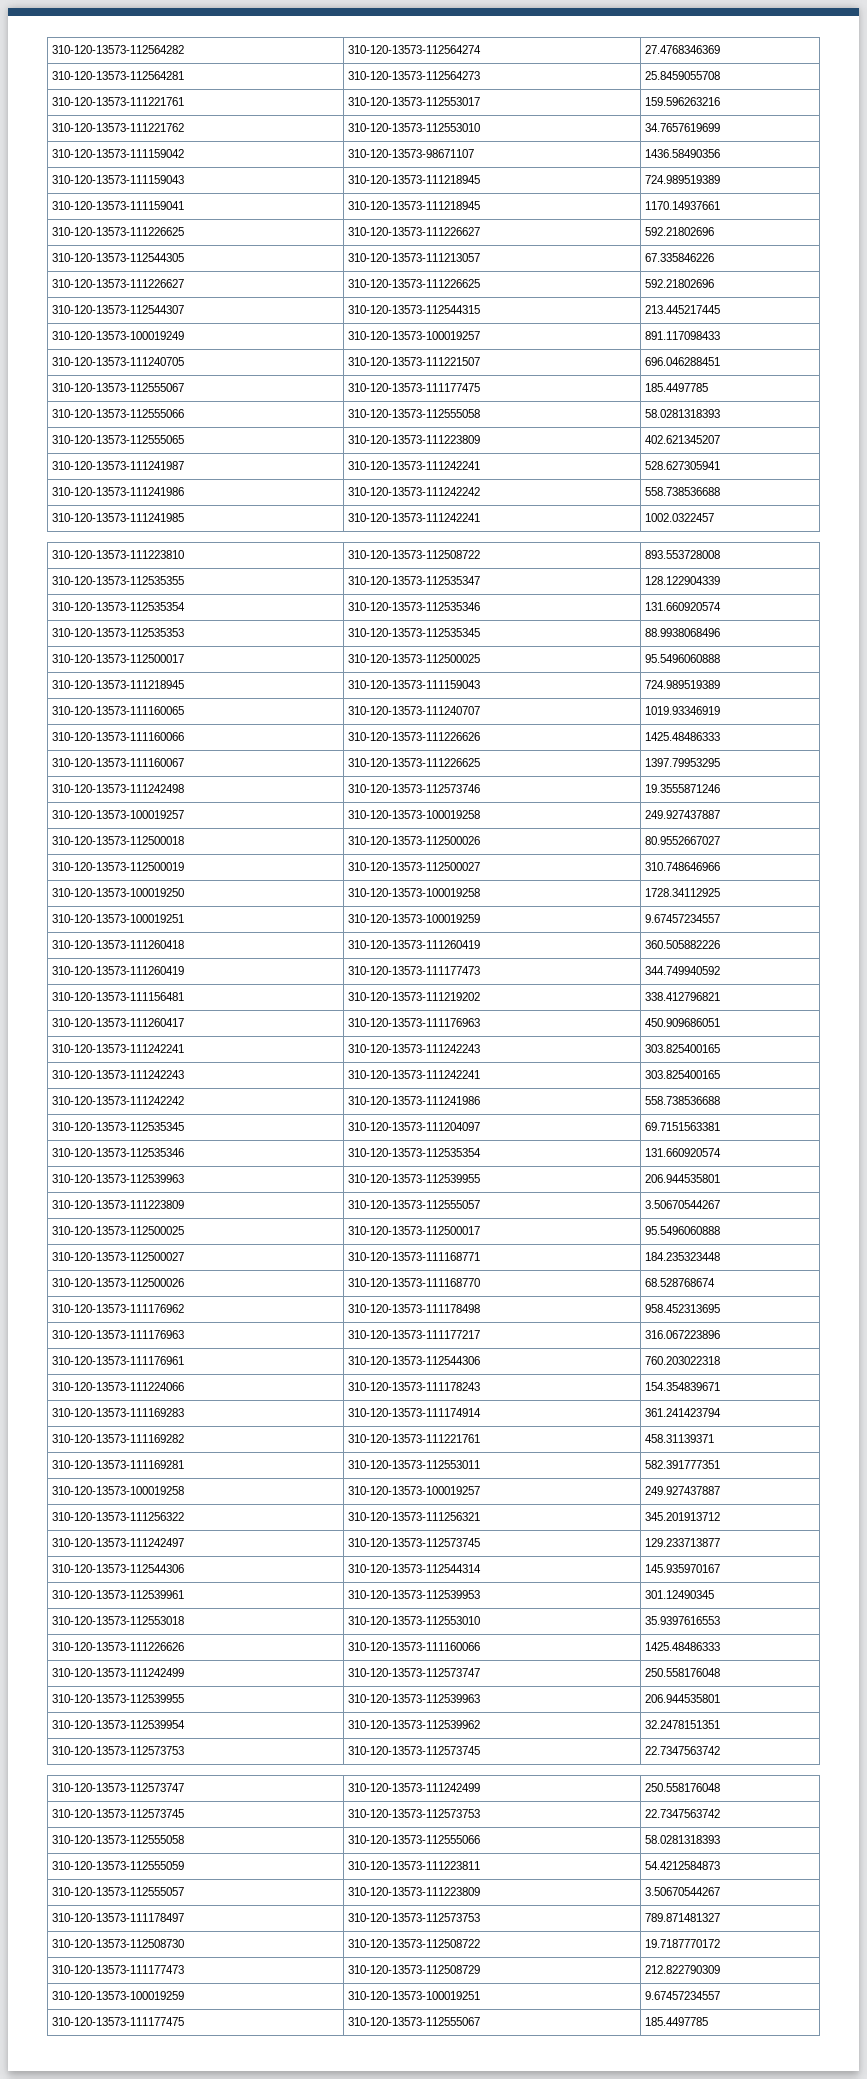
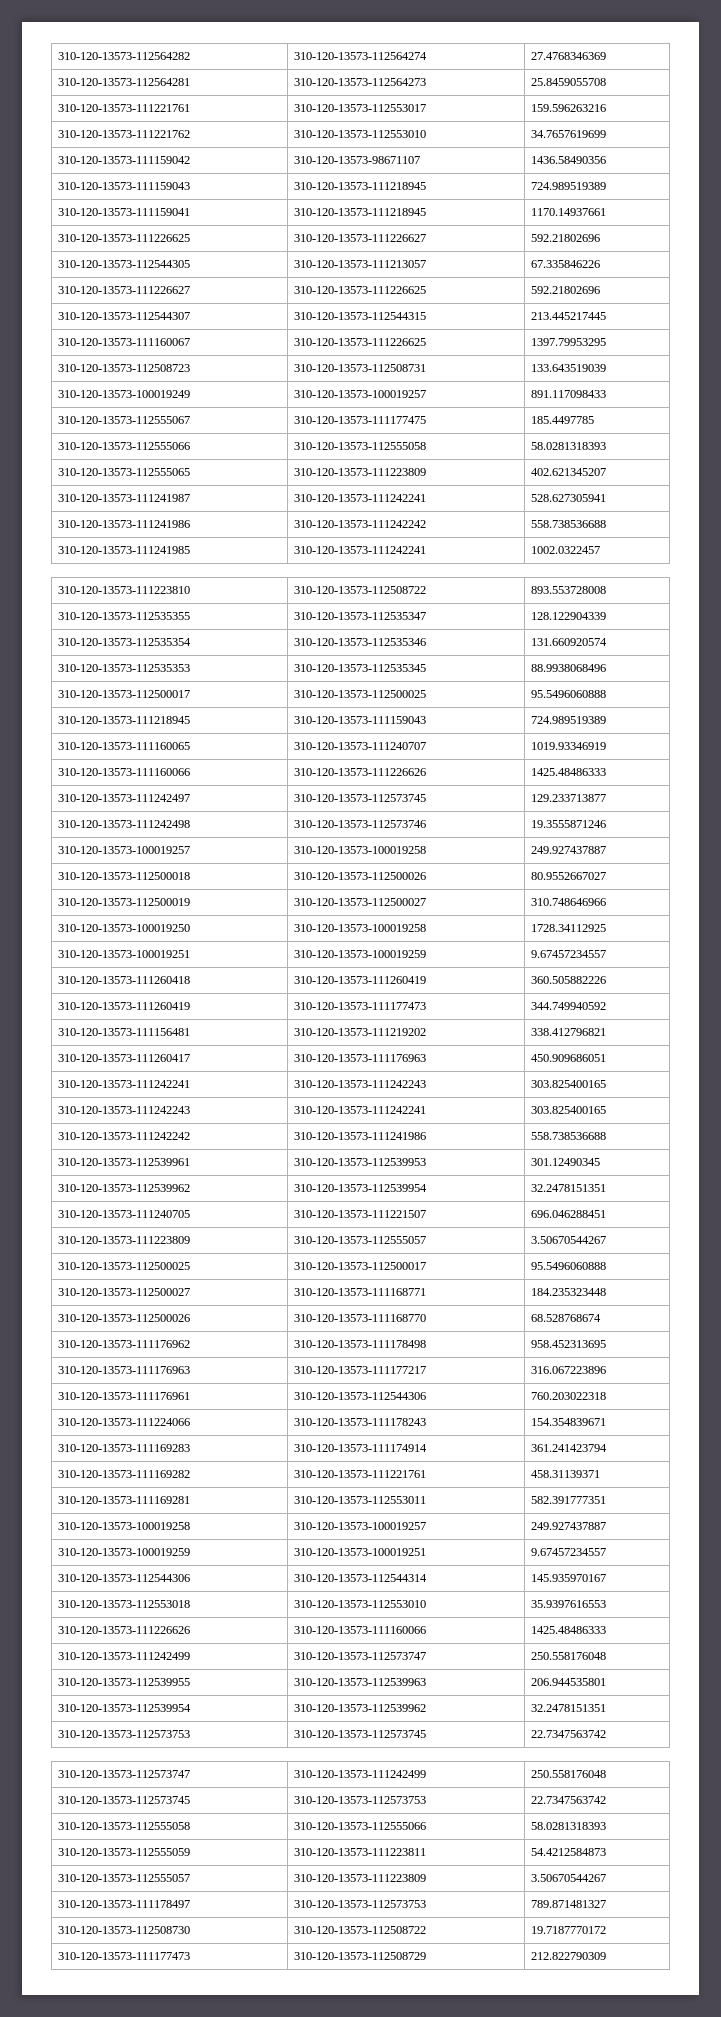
+ 310-120-13573-111160067 | 310-120-13573-111226625 | 1397.79953295
+ 310-120-13573-112508723 | 310-120-13573-112508731 | 133.643519039
- 310-120-13573-111240705 | 310-120-13573-111221507 | 696.046288451
- 310-120-13573-111160067 | 310-120-13573-111226625 | 1397.79953295
+ 310-120-13573-111242497 | 310-120-13573-112573745 | 129.233713877
- 310-120-13573-112535345 | 310-120-13573-111204097 | 69.7151563381
- 310-120-13573-112535346 | 310-120-13573-112535354 | 131.660920574
- 310-120-13573-112539963 | 310-120-13573-112539955 | 206.944535801
+ 310-120-13573-112539961 | 310-120-13573-112539953 | 301.12490345
+ 310-120-13573-112539962 | 310-120-13573-112539954 | 32.2478151351
+ 310-120-13573-111240705 | 310-120-13573-111221507 | 696.046288451
- 310-120-13573-111256322 | 310-120-13573-111256321 | 345.201913712
- 310-120-13573-111242497 | 310-120-13573-112573745 | 129.233713877
+ 310-120-13573-100019259 | 310-120-13573-100019251 | 9.67457234557
- 310-120-13573-112539961 | 310-120-13573-112539953 | 301.12490345
- 310-120-13573-100019259 | 310-120-13573-100019251 | 9.67457234557
- 310-120-13573-111177475 | 310-120-13573-112555067 | 185.4497785

